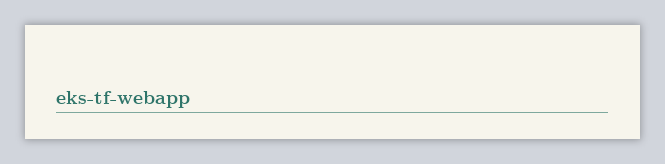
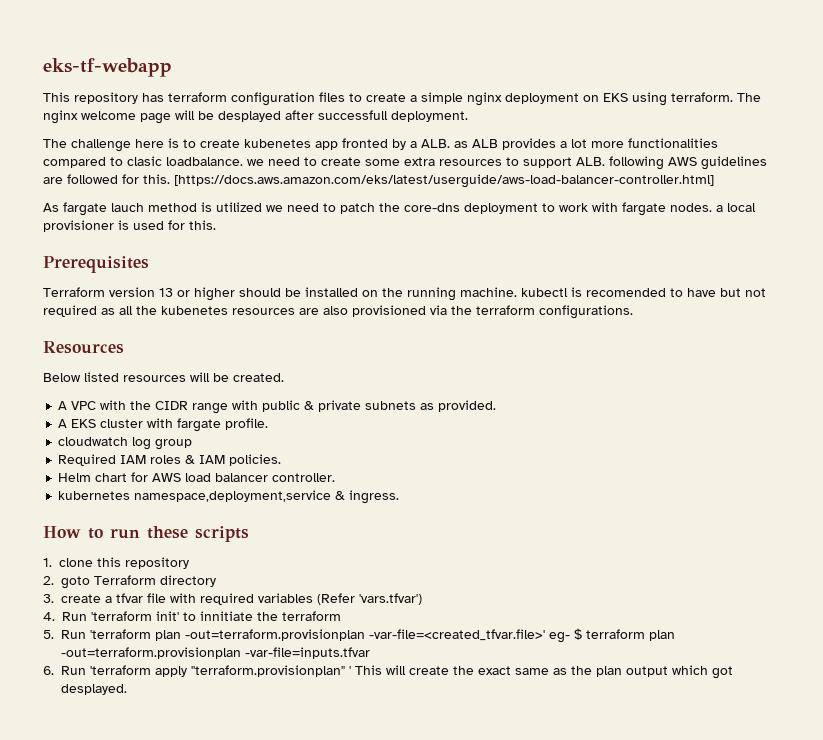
+ This repository has terraform configuration files to create a simple nginx deployment on EKS using terraform. The nginx welcome page will be desplayed after successfull deployment.
+ The challenge here is to create kubenetes app fronted by a ALB. as ALB provides a lot more functionalities compared to clasic loadbalance. we need to create some extra resources to support ALB. following AWS guidelines are followed for this. [https://docs.aws.amazon.com/eks/latest/userguide/aws-load-balancer-controller.html]
+ As fargate lauch method is utilized we need to patch the core-dns deployment to work with fargate nodes. a local provisioner is used for this.
+ Prerequisites
+ Terraform version 13 or higher should be installed on the running machine. kubectl is recomended to have but not required as all the kubenetes resources are also provisioned via the terraform configurations.
+ Resources
+ Below listed resources will be created.
+ A VPC with the CIDR range with public & private subnets as provided.
+ A EKS cluster with fargate profile.
+ cloudwatch log group
+ Required IAM roles & IAM policies.
+ Helm chart for AWS load balancer controller.
+ kubernetes namespace,deployment,service & ingress.
+ How to run these scripts
+ 1. clone this repository
+ 2. goto Terraform directory
+ 3. create a tfvar file with required variables (Refer 'vars.tfvar')
+ 4. Run 'terraform init' to innitiate the terraform
+ 5. Run 'terraform plan -out=terraform.provisionplan -var-file=<created_tfvar.file>' eg- $ terraform plan -out=terraform.provisionplan -var-file=inputs.tfvar
+ 6. Run 'terraform apply "terraform.provisionplan" ' This will create the exact same as the plan output which got desplayed.

